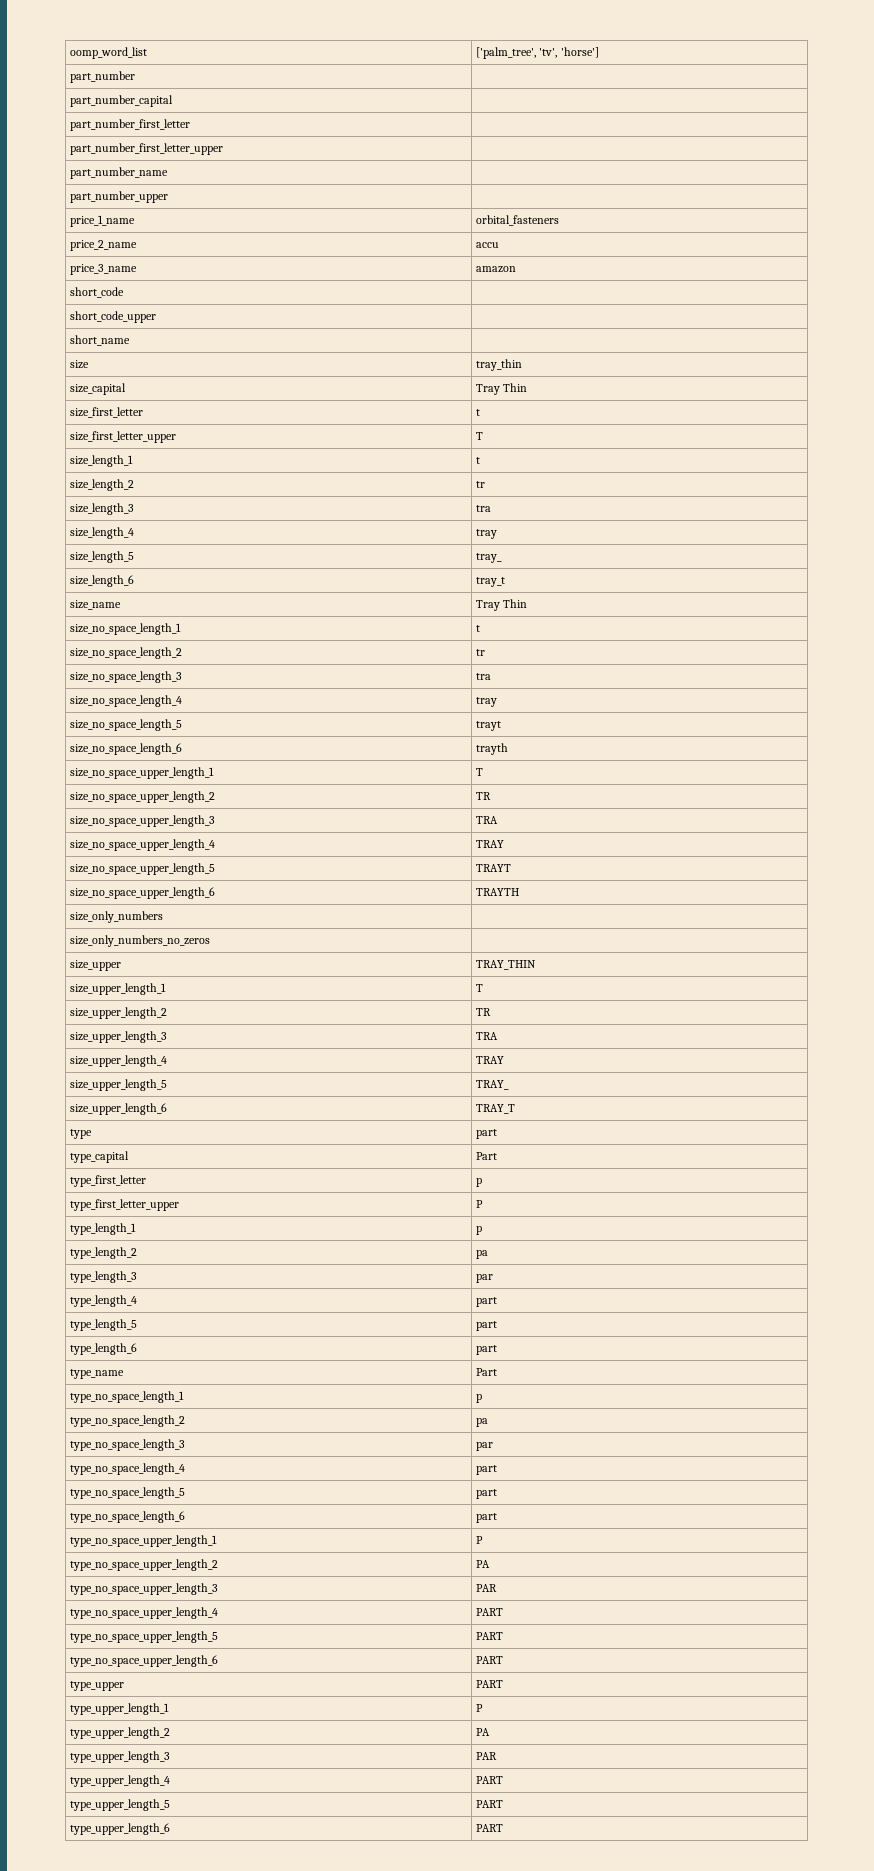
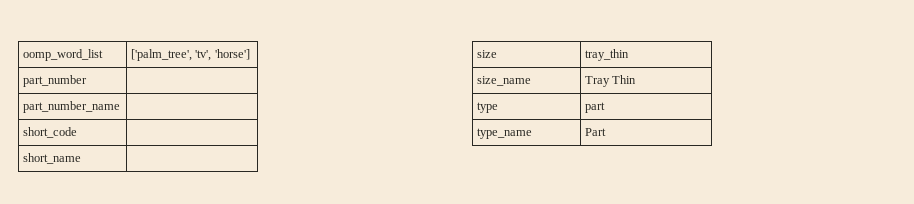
- part_number_capital |
- part_number_first_letter |
- part_number_first_letter_upper |
  part_number_name |
- part_number_upper |
- price_1_name | orbital_fasteners
- price_2_name | accu
- price_3_name | amazon
- short_code_upper |
- size_capital | Tray Thin
- size_first_letter | t
- size_first_letter_upper | T
- size_length_1 | t
- size_length_2 | tr
- size_length_3 | tra
- size_length_4 | tray
- size_length_5 | tray_
- size_length_6 | tray_t
  size_name | Tray Thin
- size_no_space_length_1 | t
- size_no_space_length_2 | tr
- size_no_space_length_3 | tra
- size_no_space_length_4 | tray
- size_no_space_length_5 | trayt
- size_no_space_length_6 | trayth
- size_no_space_upper_length_1 | T
- size_no_space_upper_length_2 | TR
- size_no_space_upper_length_3 | TRA
- size_no_space_upper_length_4 | TRAY
- size_no_space_upper_length_5 | TRAYT
- size_no_space_upper_length_6 | TRAYTH
- size_only_numbers |
- size_only_numbers_no_zeros |
- size_upper | TRAY_THIN
- size_upper_length_1 | T
- size_upper_length_2 | TR
- size_upper_length_3 | TRA
- size_upper_length_4 | TRAY
- size_upper_length_5 | TRAY_
- size_upper_length_6 | TRAY_T
  type | part
- type_capital | Part
- type_first_letter | p
- type_first_letter_upper | P
- type_length_1 | p
- type_length_2 | pa
- type_length_3 | par
- type_length_4 | part
- type_length_5 | part
- type_length_6 | part
  type_name | Part
- type_no_space_length_1 | p
- type_no_space_length_2 | pa
- type_no_space_length_3 | par
- type_no_space_length_4 | part
- type_no_space_length_5 | part
- type_no_space_length_6 | part
- type_no_space_upper_length_1 | P
- type_no_space_upper_length_2 | PA
- type_no_space_upper_length_3 | PAR
- type_no_space_upper_length_4 | PART
- type_no_space_upper_length_5 | PART
- type_no_space_upper_length_6 | PART
- type_upper | PART
- type_upper_length_1 | P
- type_upper_length_2 | PA
- type_upper_length_3 | PAR
- type_upper_length_4 | PART
- type_upper_length_5 | PART
- type_upper_length_6 | PART

